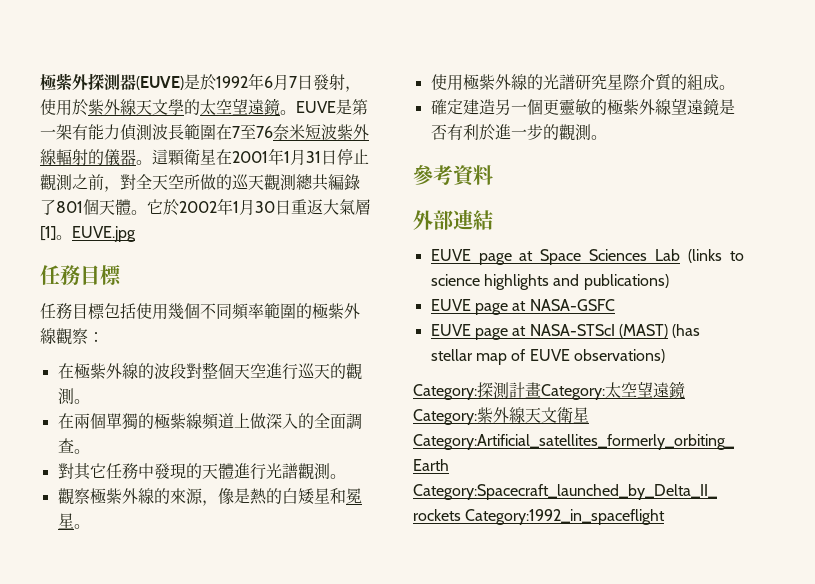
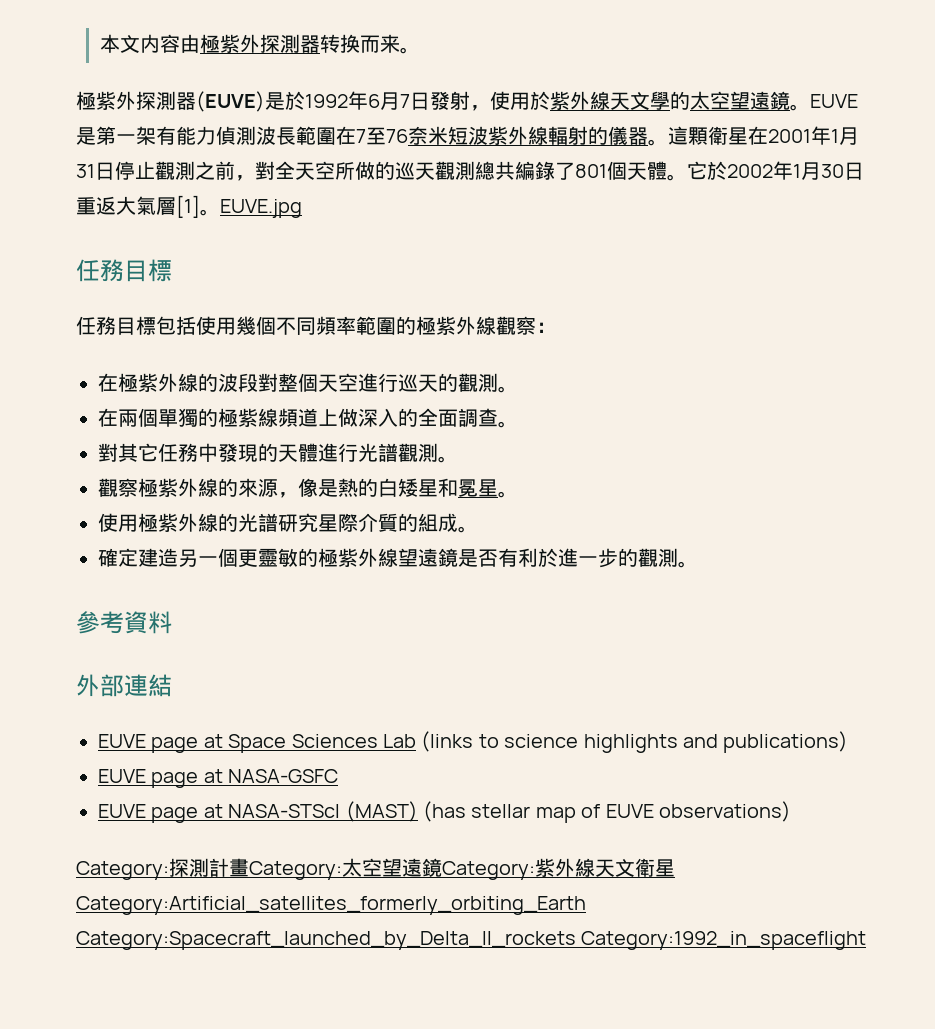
+ 本文内容由極紫外探測器转换而来。

